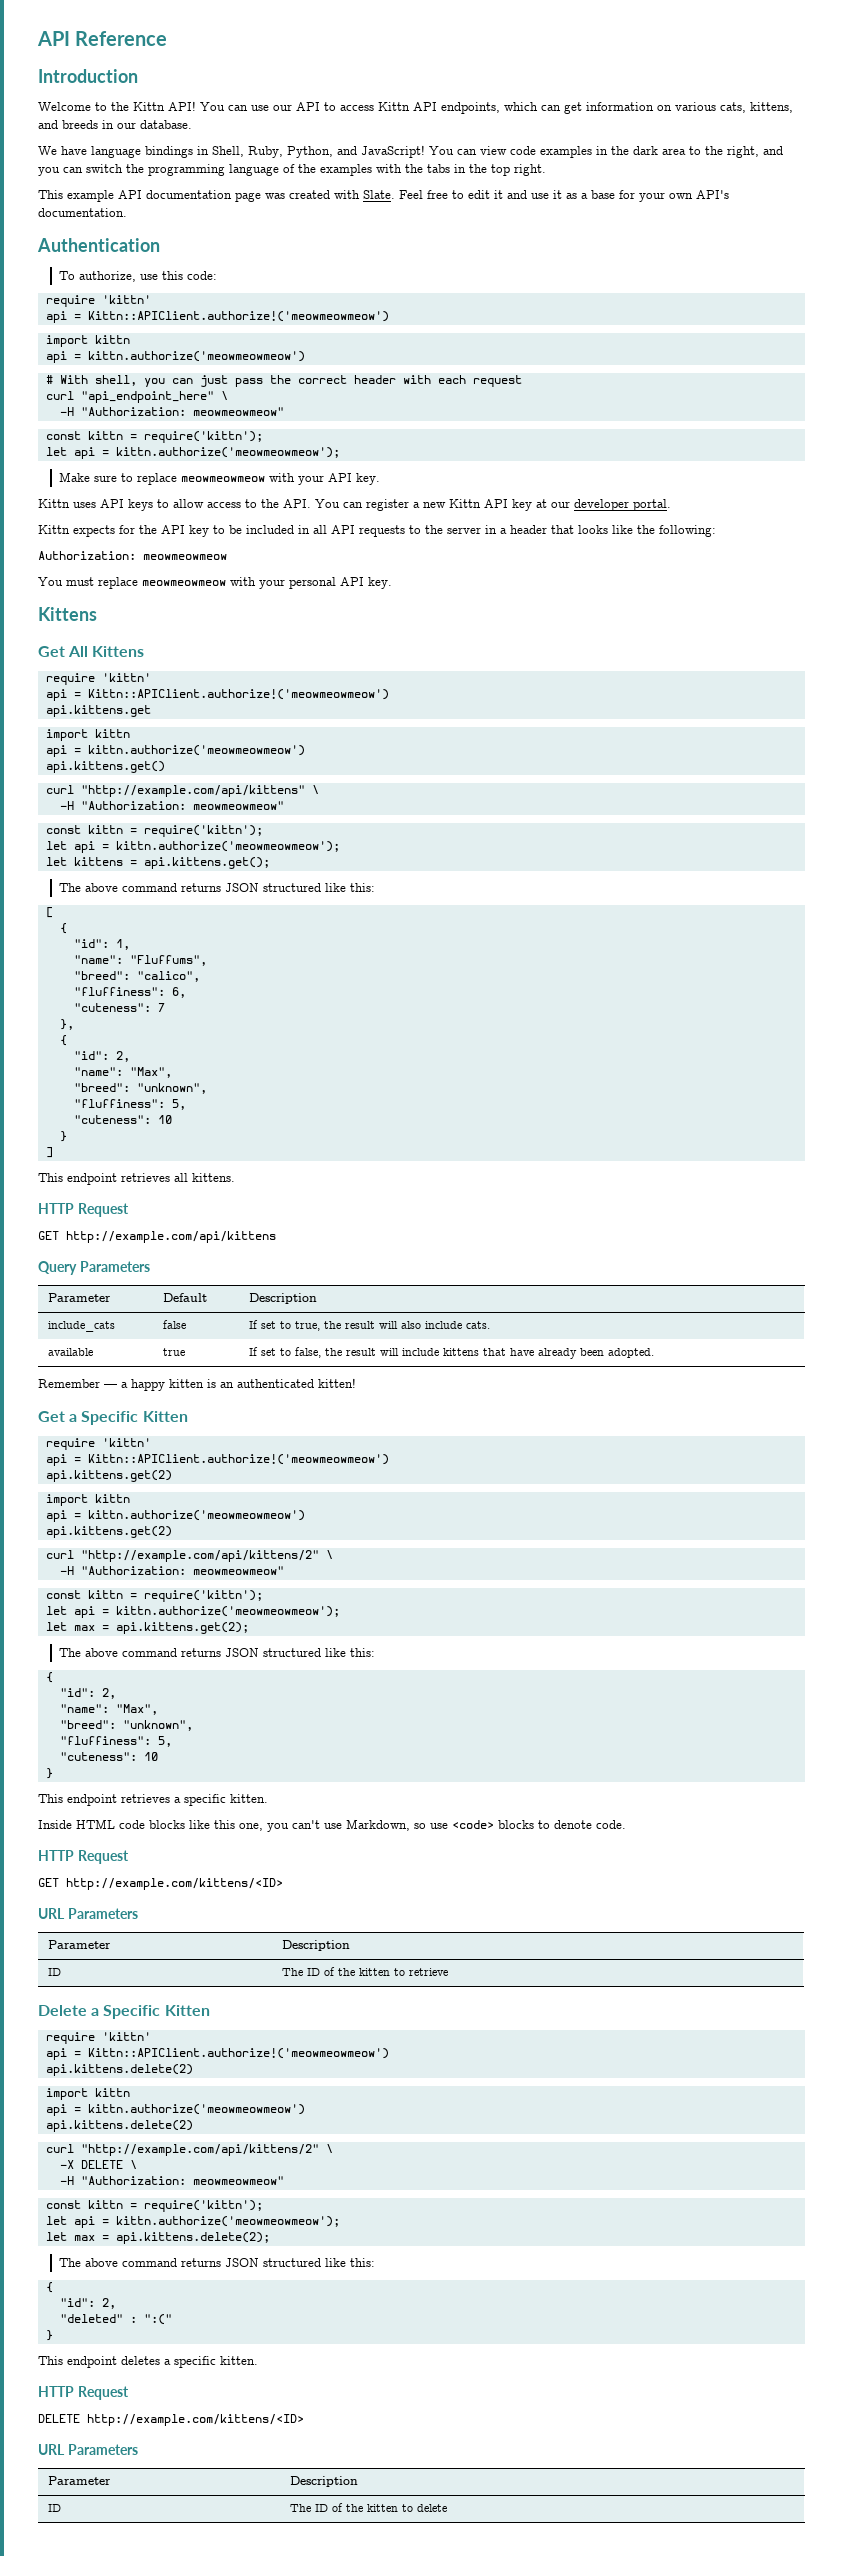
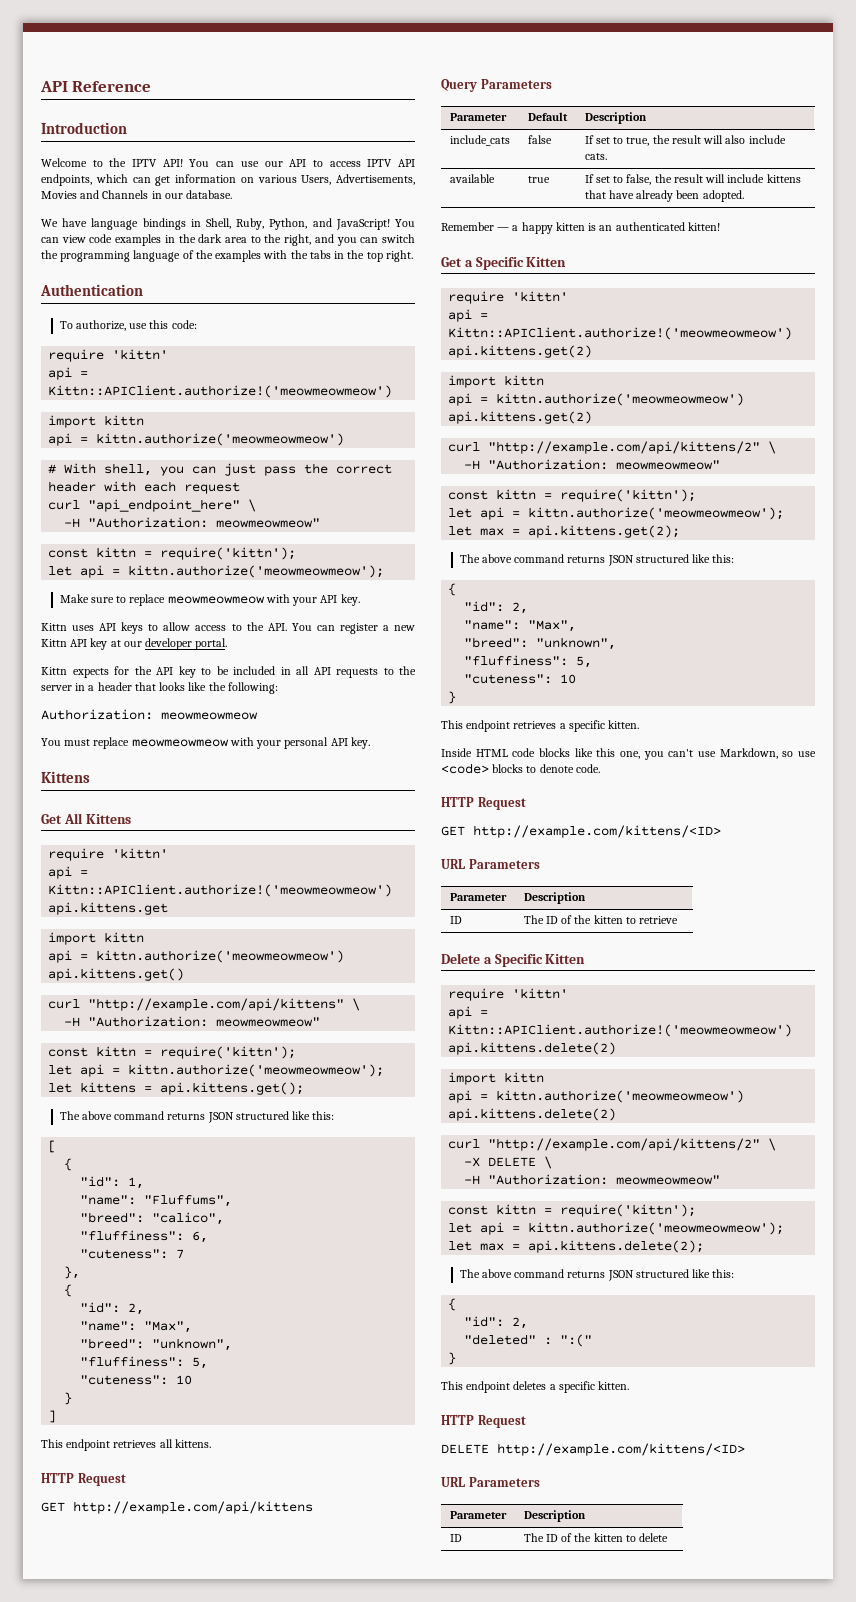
- Welcome to the Kittn API!
+ Welcome to the IPTV API!
- You can use our API to access Kittn API endpoints, which can get information on various cats, kittens, and breeds in our database.
+ You can use our API to access IPTV API endpoints, which can get information on various Users, Advertisements, Movies and Channels in our database.
- This example API documentation page was created with Slate. Feel free to edit it and use it as a base for your own API's documentation.

